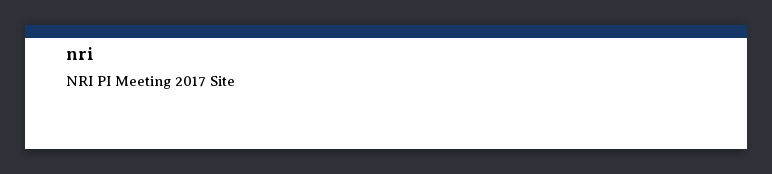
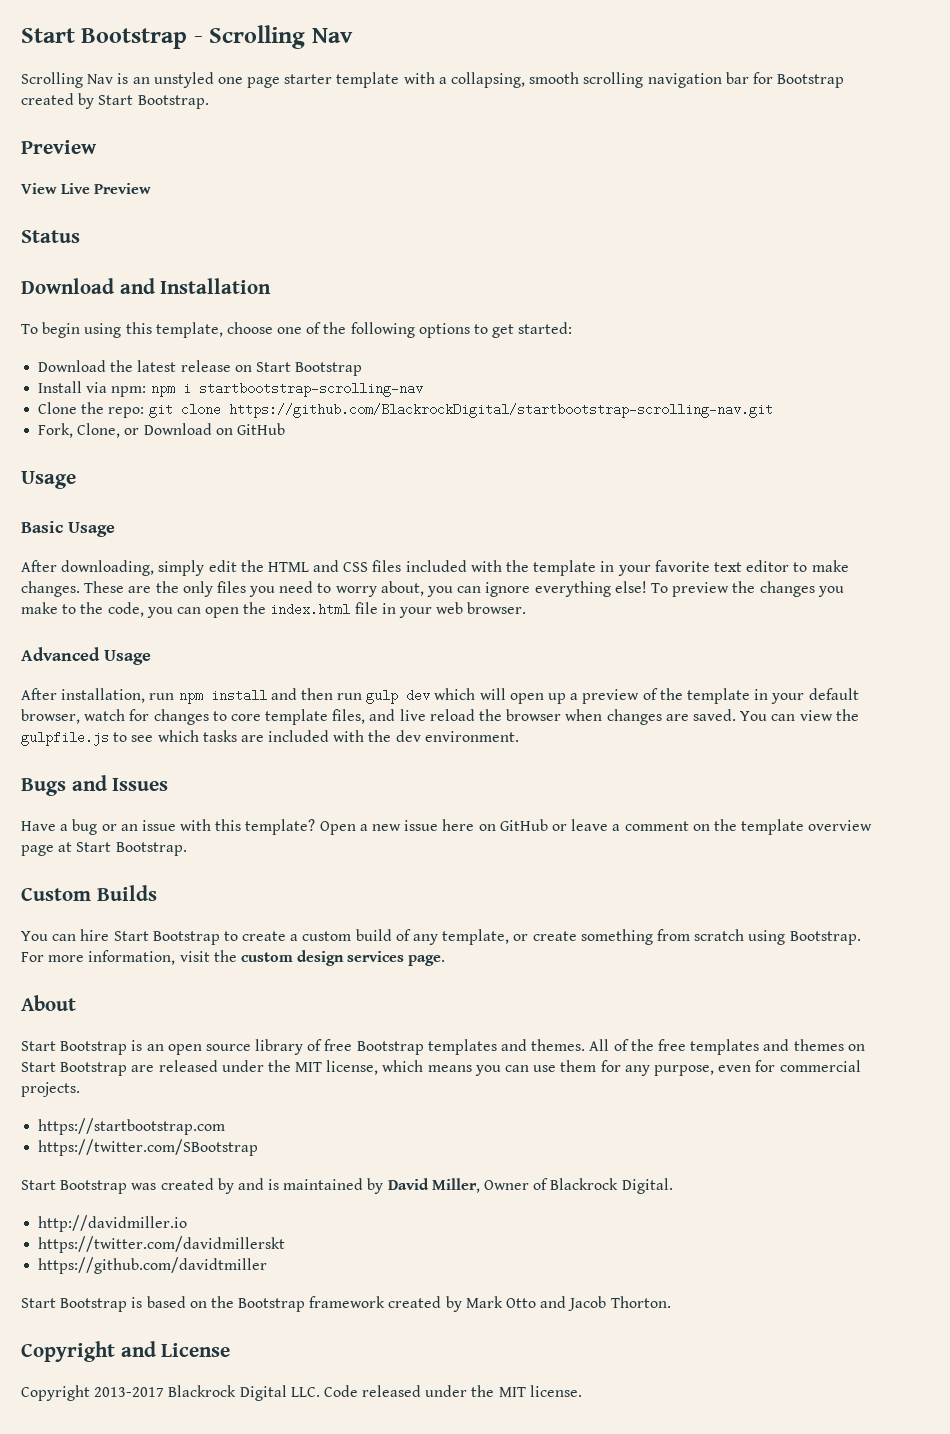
- nri
- NRI PI Meeting 2017 Site
+ Start Bootstrap - Scrolling Nav
+ Scrolling Nav is an unstyled one page starter template with a collapsing, smooth scrolling navigation bar for Bootstrap created by Start Bootstrap.
+ Preview
+ View Live Preview
+ Status
+ Download and Installation
+ To begin using this template, choose one of the following options to get started:
+ Download the latest release on Start Bootstrap
+ Install via npm: npm i startbootstrap-scrolling-nav
+ Clone the repo: git clone https://github.com/BlackrockDigital/startbootstrap-scrolling-nav.git
+ Fork, Clone, or Download on GitHub
+ Usage
+ Basic Usage
+ After downloading, simply edit the HTML and CSS files included with the template in your favorite text editor to make changes. These are the only files you need to worry about, you can ignore everything else! To preview the changes you make to the code, you can open the index.html file in your web browser.
+ Advanced Usage
+ After installation, run npm install and then run gulp dev which will open up a preview of the template in your default browser, watch for changes to core template files, and live reload the browser when changes are saved. You can view the gulpfile.js to see which tasks are included with the dev environment.
+ Bugs and Issues
+ Have a bug or an issue with this template? Open a new issue here on GitHub or leave a comment on the template overview page at Start Bootstrap.
+ Custom Builds
+ You can hire Start Bootstrap to create a custom build of any template, or create something from scratch using Bootstrap. For more information, visit the custom design services page.
+ About
+ Start Bootstrap is an open source library of free Bootstrap templates and themes. All of the free templates and themes on Start Bootstrap are released under the MIT license, which means you can use them for any purpose, even for commercial projects.
+ https://startbootstrap.com
+ https://twitter.com/SBootstrap
+ Start Bootstrap was created by and is maintained by David Miller, Owner of Blackrock Digital.
+ http://davidmiller.io
+ https://twitter.com/davidmillerskt
+ https://github.com/davidtmiller
+ Start Bootstrap is based on the Bootstrap framework created by Mark Otto and Jacob Thorton.
+ Copyright and License
+ Copyright 2013-2017 Blackrock Digital LLC. Code released under the MIT license.

